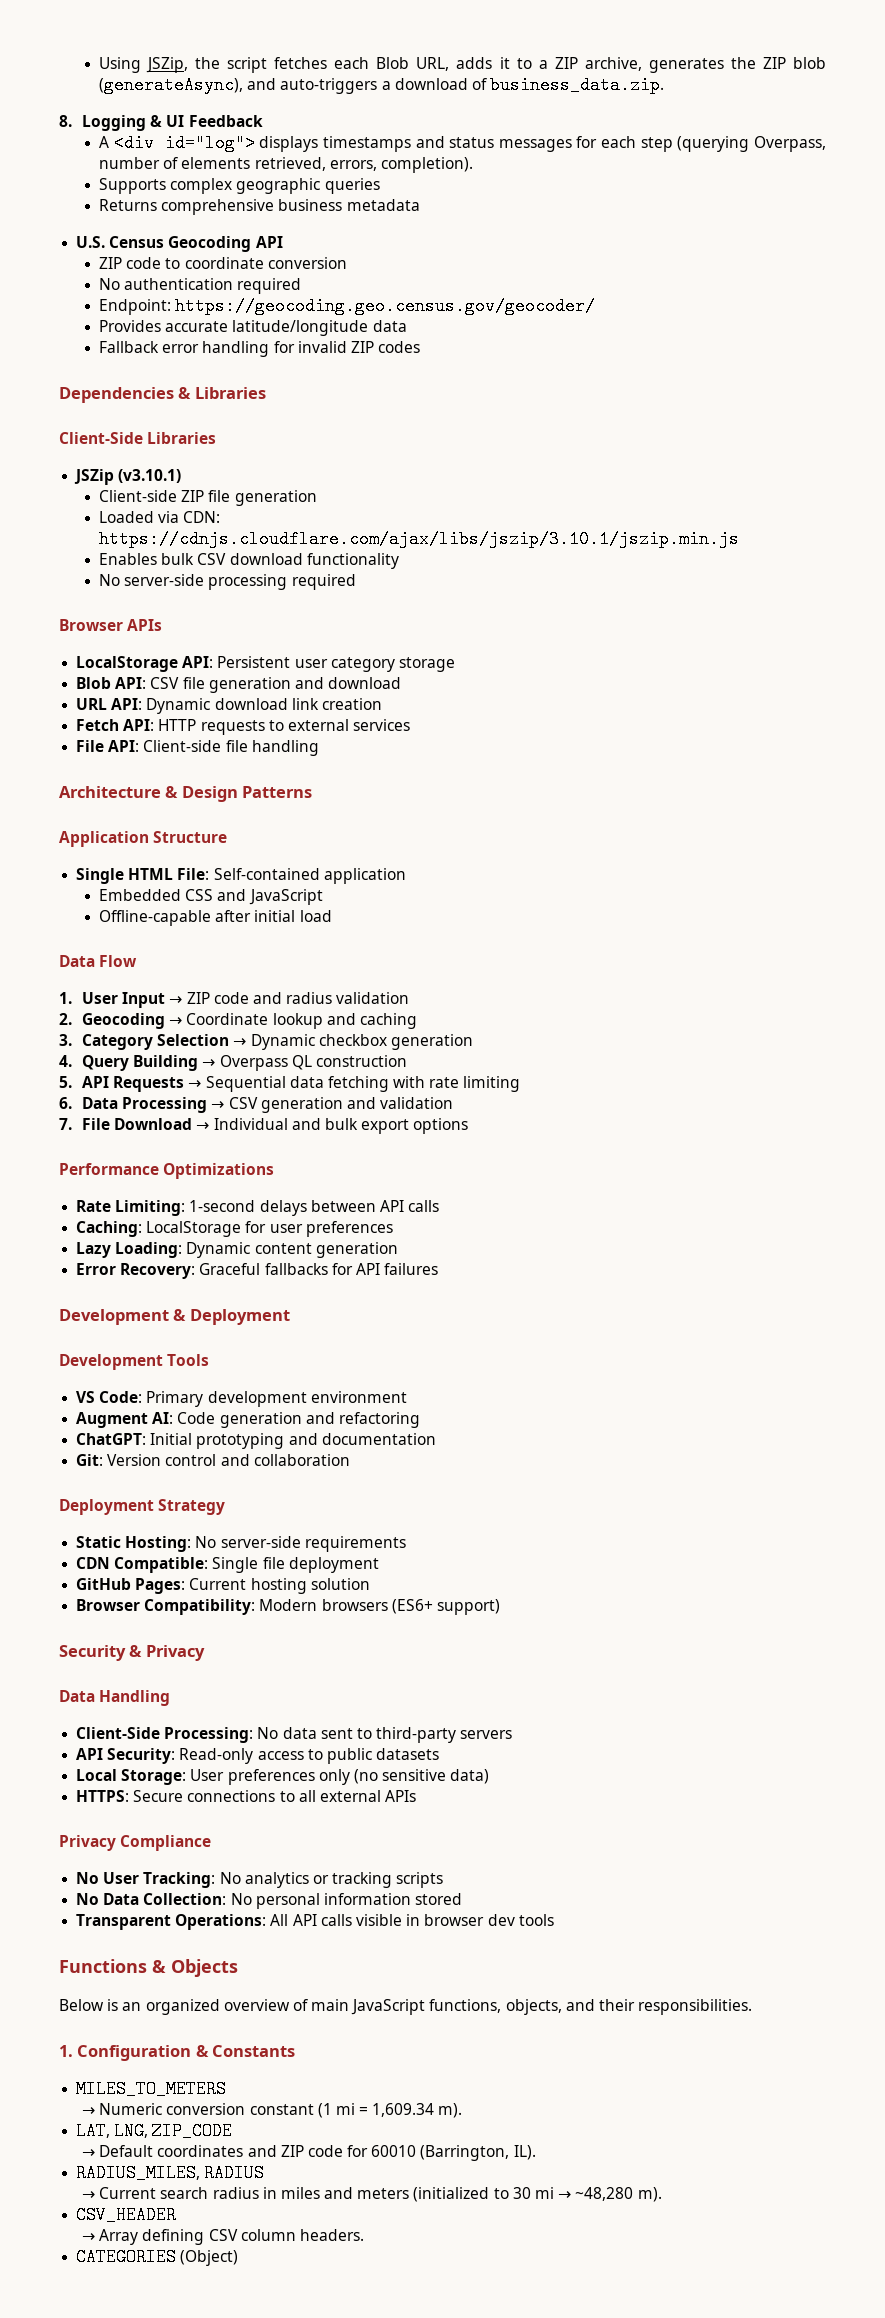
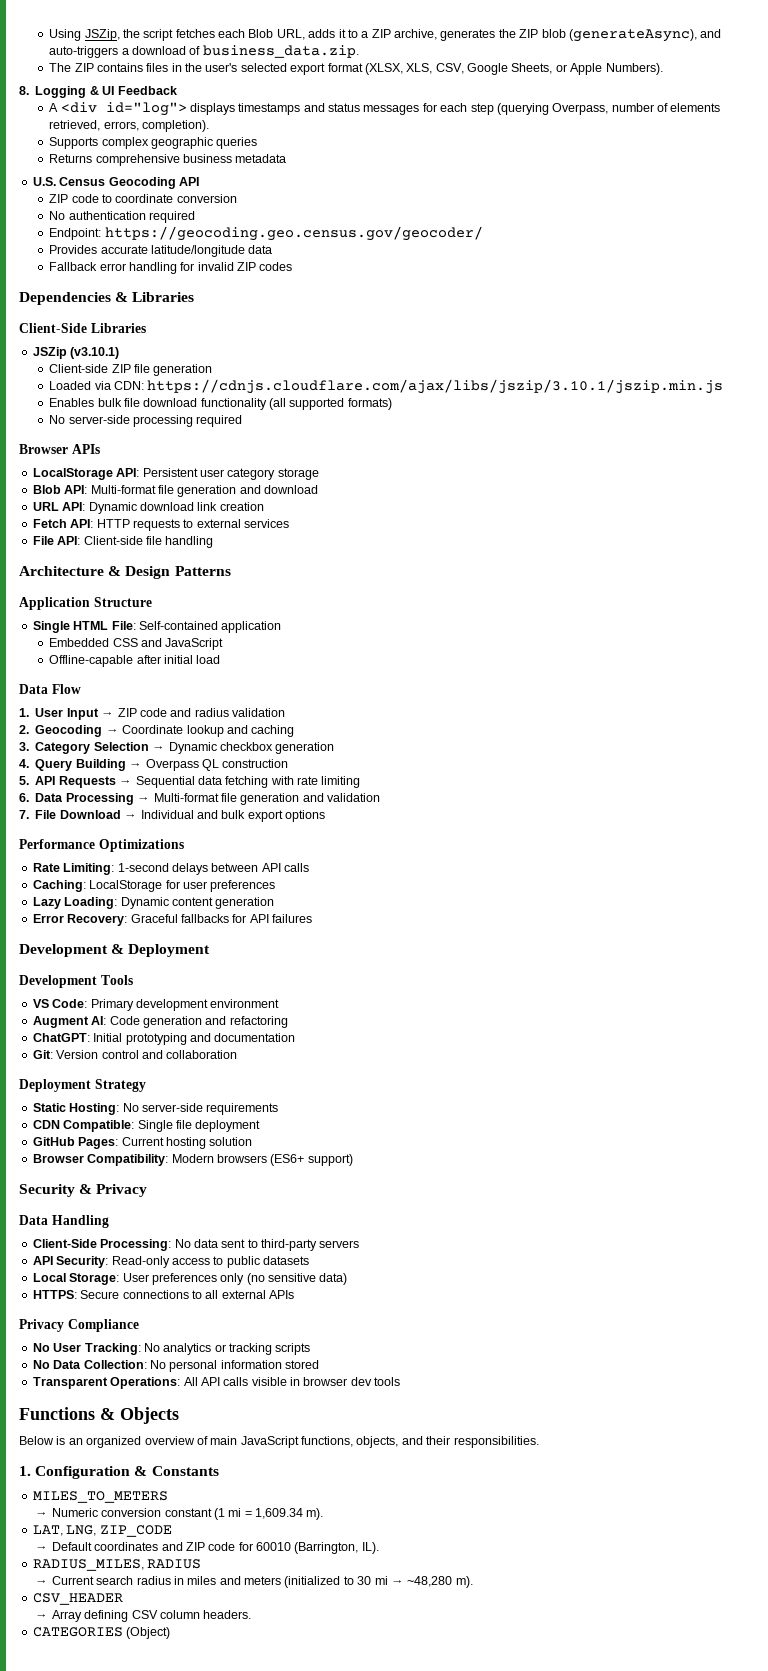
+ The ZIP contains files in the user's selected export format (XLSX, XLS, CSV, Google Sheets, or Apple Numbers).
- Enables bulk CSV download functionality
+ Enables bulk file download functionality (all supported formats)
- Blob API: CSV file generation and download
+ Blob API: Multi-format file generation and download
- 6. Data Processing → CSV generation and validation
+ 6. Data Processing → Multi-format file generation and validation

